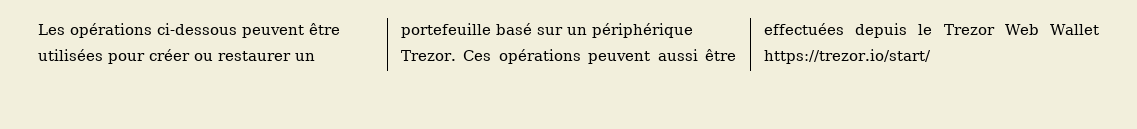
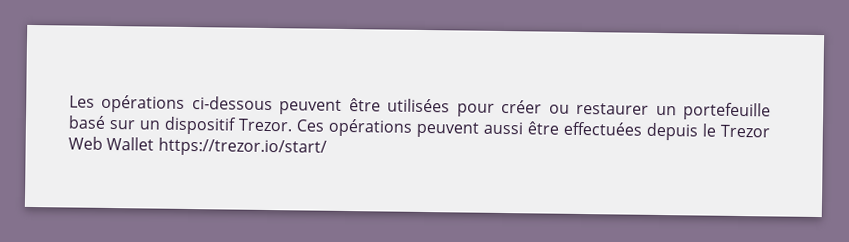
- Les opérations ci-dessous peuvent être utilisées pour créer ou restaurer un portefeuille basé sur un périphérique Trezor.
+ Les opérations ci-dessous peuvent être utilisées pour créer ou restaurer un portefeuille basé sur un dispositif Trezor.

